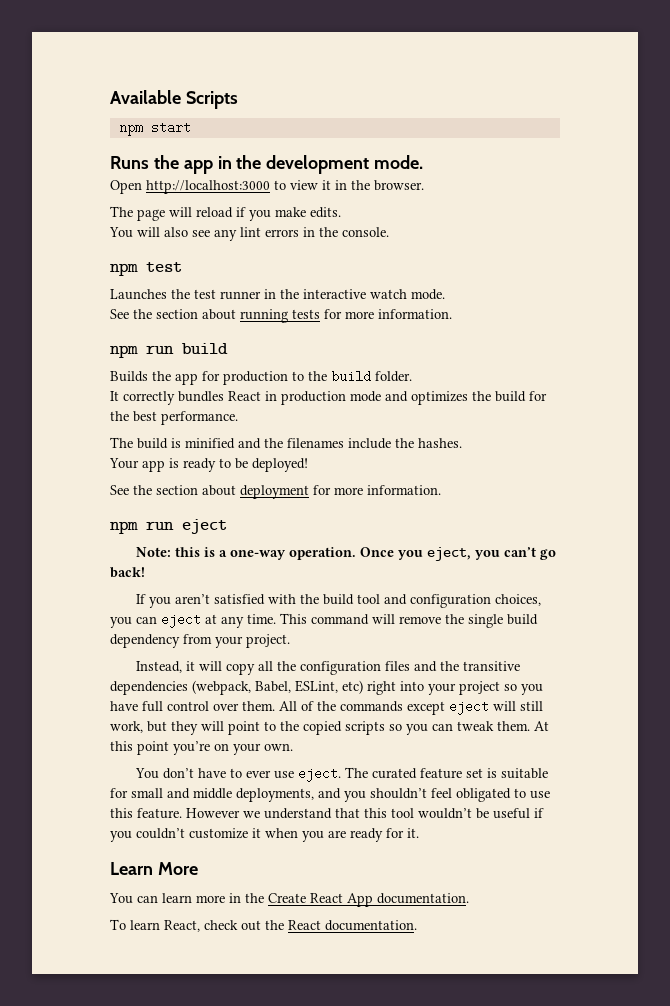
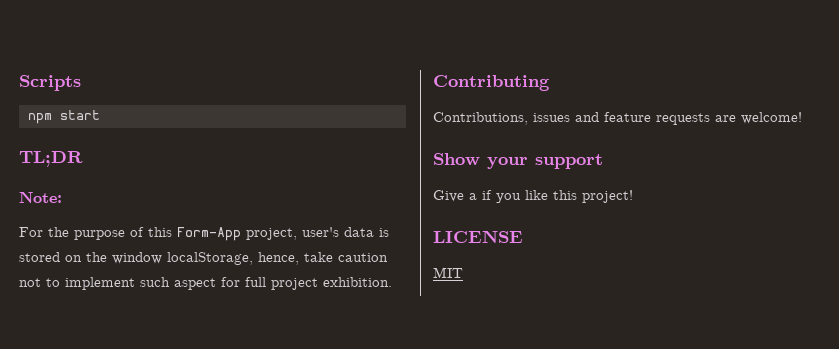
- Available Scripts
+ Scripts
- Runs the app in the development mode.
- Open http://localhost:3000 to view it in the browser.
- The page will reload if you make edits.
- You will also see any lint errors in the console.
- npm test
- Launches the test runner in the interactive watch mode.
- See the section about running tests for more information.
- npm run build
- Builds the app for production to the build folder.
- It correctly bundles React in production mode and optimizes the build for the best performance.
- The build is minified and the filenames include the hashes.
- Your app is ready to be deployed!
- See the section about deployment for more information.
- npm run eject
- Note: this is a one-way operation. Once you eject, you can’t go back!
- If you aren’t satisfied with the build tool and configuration choices, you can eject at any time. This command will remove the single build dependency from your project.
- Instead, it will copy all the configuration files and the transitive dependencies (webpack, Babel, ESLint, etc) right into your project so you have full control over them. All of the commands except eject will still work, but they will point to the copied scripts so you can tweak them. At this point you’re on your own.
- You don’t have to ever use eject. The curated feature set is suitable for small and middle deployments, and you shouldn’t feel obligated to use this feature. However we understand that this tool wouldn’t be useful if you couldn’t customize it when you are ready for it.
- Learn More
- You can learn more in the Create React App documentation.
- To learn React, check out the React documentation.
+ TL;DR
+ Note:
+ For the purpose of this Form-App project, user's data is stored on the window localStorage, hence, take caution not to implement such aspect for full project exhibition.
+ Contributing
+ Contributions, issues and feature requests are welcome!
+ Show your support
+ Give a if you like this project!
+ LICENSE
+ MIT

